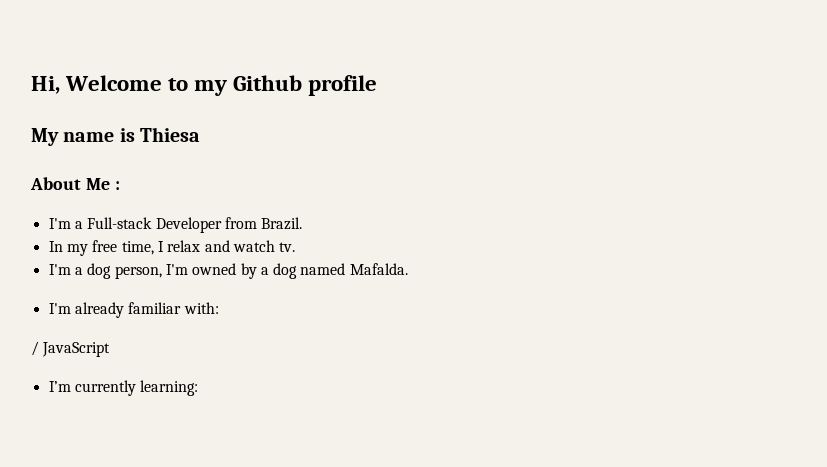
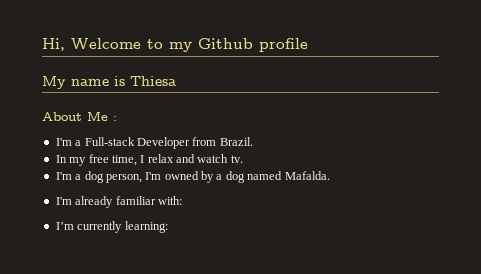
- / JavaScript

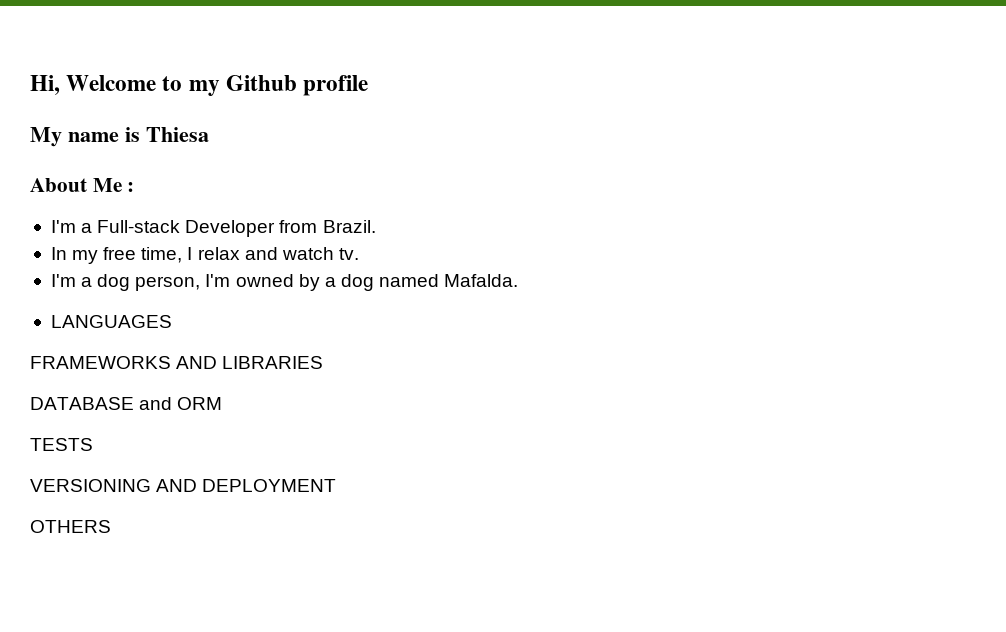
- I'm already familiar with:
- I’m currently learning:
+ LANGUAGES
+ FRAMEWORKS AND LIBRARIES
+ DATABASE and ORM
+ TESTS
+ VERSIONING AND DEPLOYMENT
+ OTHERS

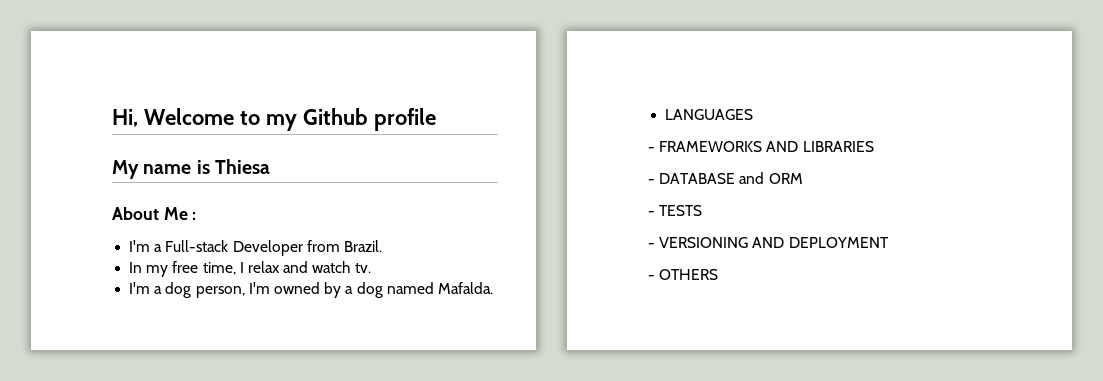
- FRAMEWORKS AND LIBRARIES
+ - FRAMEWORKS AND LIBRARIES
- DATABASE and ORM
+ - DATABASE and ORM
- TESTS
+ - TESTS
- VERSIONING AND DEPLOYMENT
+ - VERSIONING AND DEPLOYMENT
- OTHERS
+ - OTHERS

